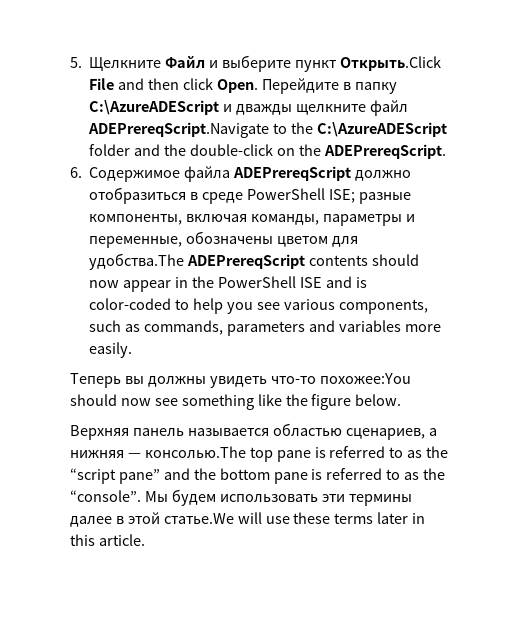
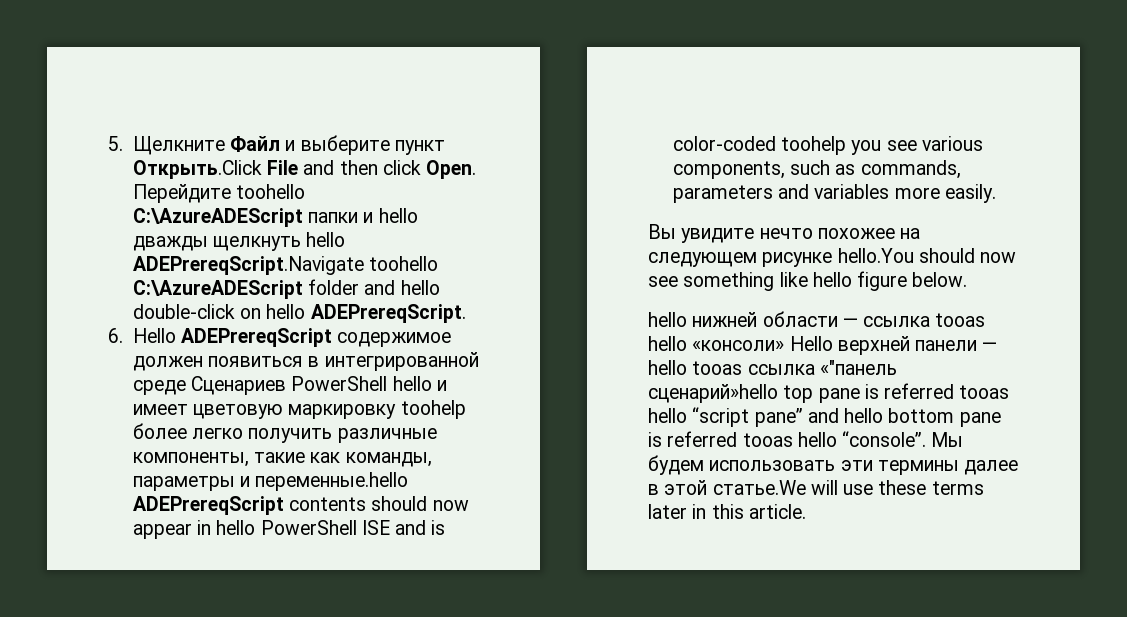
- Перейдите в папку C:\AzureADEScript и дважды щелкните файл ADEPrereqScript.Navigate to the C:\AzureADEScript folder and the double-click on the ADEPrereqScript.
+ Перейдите toohello C:\AzureADEScript папки и hello дважды щелкнуть hello ADEPrereqScript.Navigate toohello C:\AzureADEScript folder and hello double-click on hello ADEPrereqScript.
- 6. Содержимое файла ADEPrereqScript должно отобразиться в среде PowerShell ISE; разные компоненты, включая команды, параметры и переменные, обозначены цветом для удобства.The ADEPrereqScript contents should now appear in the PowerShell ISE and is color-coded to help you see various components, such as commands, parameters and variables more easily.
+ 6. Hello ADEPrereqScript содержимое должен появиться в интегрированной среде Сценариев PowerShell hello и имеет цветовую маркировку toohelp более легко получить различные компоненты, такие как команды, параметры и переменные.hello ADEPrereqScript contents should now appear in hello PowerShell ISE and is color-coded toohelp you see various components, such as commands, parameters and variables more easily.
- Теперь вы должны увидеть что-то похожее:You should now see something like the figure below.
+ Вы увидите нечто похожее на следующем рисунке hello.You should now see something like hello figure below.
- Верхняя панель называется областью сценариев, а нижняя — консолью.The top pane is referred to as the “script pane” and the bottom pane is referred to as the “console”.
+ hello нижней области — ссылка tooas hello «консоли» Hello верхней панели — hello tooas ссылка «"панель сценарий»hello top pane is referred tooas hello “script pane” and hello bottom pane is referred tooas hello “console”.

